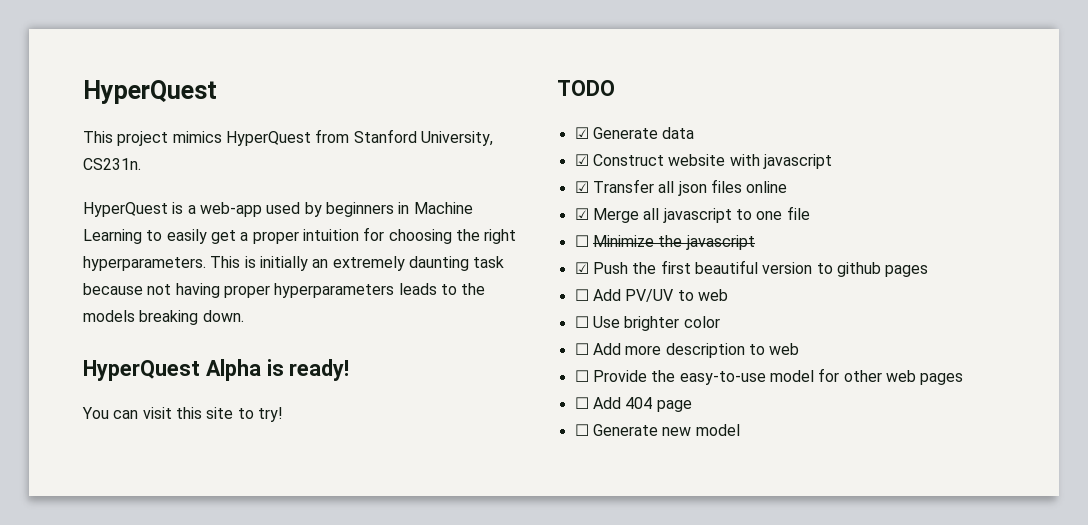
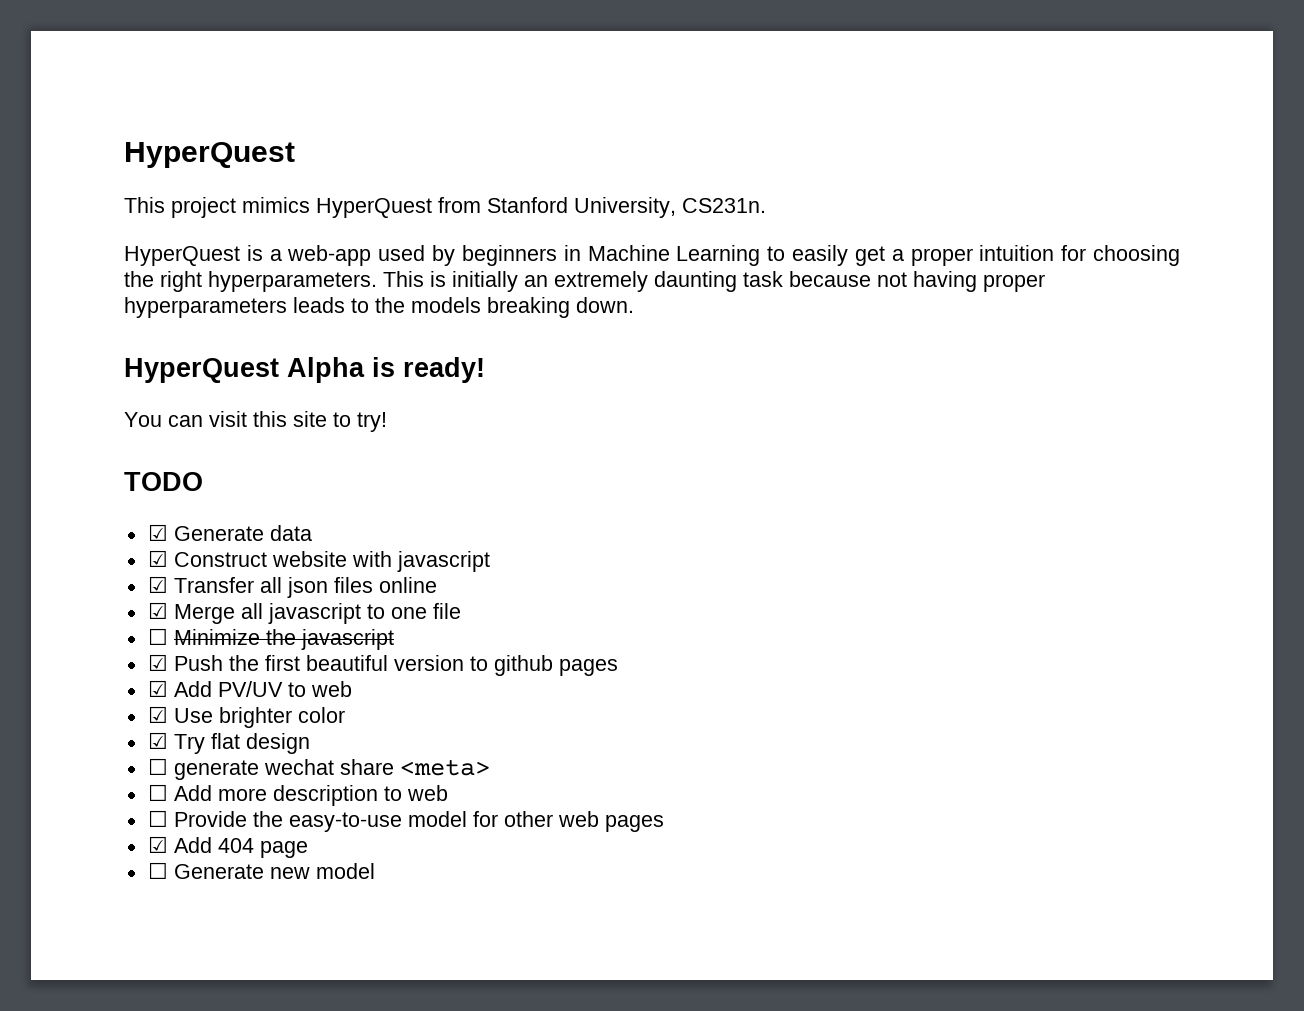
- ☐ Add PV/UV to web
+ ☑ Add PV/UV to web
- ☐ Use brighter color
+ ☑ Use brighter color
+ ☑ Try flat design
+ ☐ generate wechat share <meta>
- ☐ Add 404 page
+ ☑ Add 404 page

